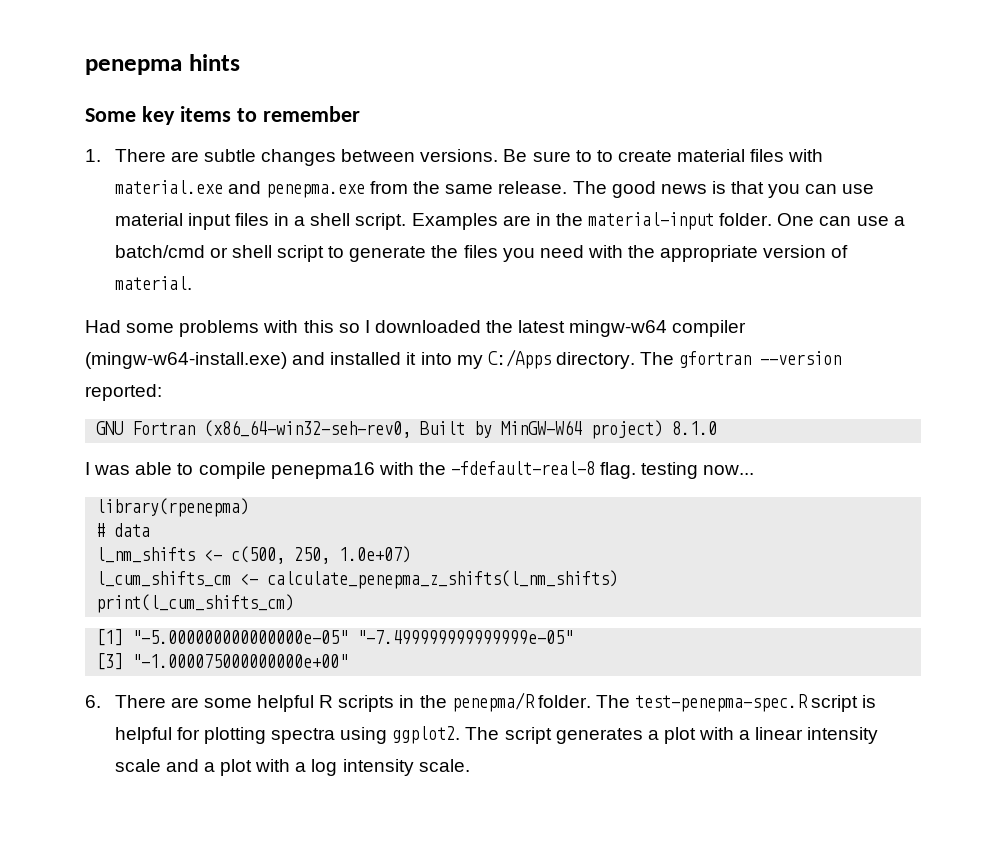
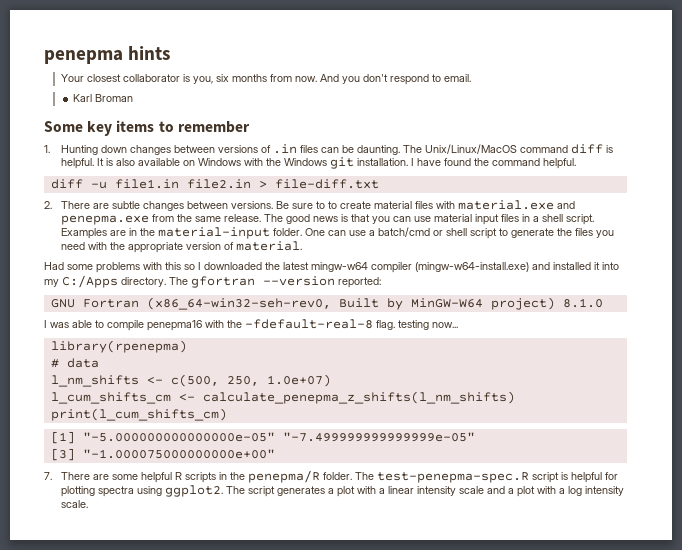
+ Your closest collaborator is you, six months from now. And you don't respond to email.
+ Karl Broman
- 1. There are subtle changes between versions.
+ 1. Hunting down changes between versions of .in files can be daunting. The Unix/Linux/MacOS command diff is helpful. It is also available on Windows with the Windows git installation. I have found the command helpful.
+ diff -u file1.in file2.in > file-diff.txt
+ 2. There are subtle changes between versions.
- 6. There are some helpful R scripts in the penepma/R folder.
+ 7. There are some helpful R scripts in the penepma/R folder.

